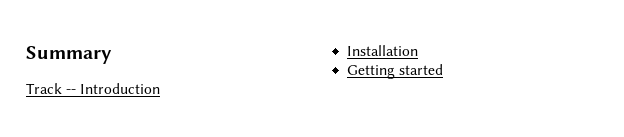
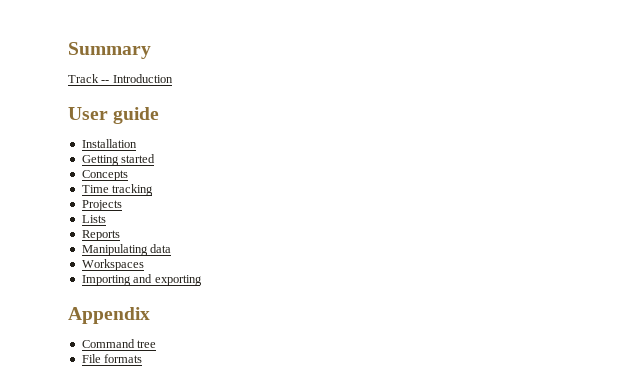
+ User guide
+ Concepts
+ Time tracking
+ Projects
+ Lists
+ Reports
+ Manipulating data
+ Workspaces
+ Importing and exporting
+ Appendix
+ Command tree
+ File formats

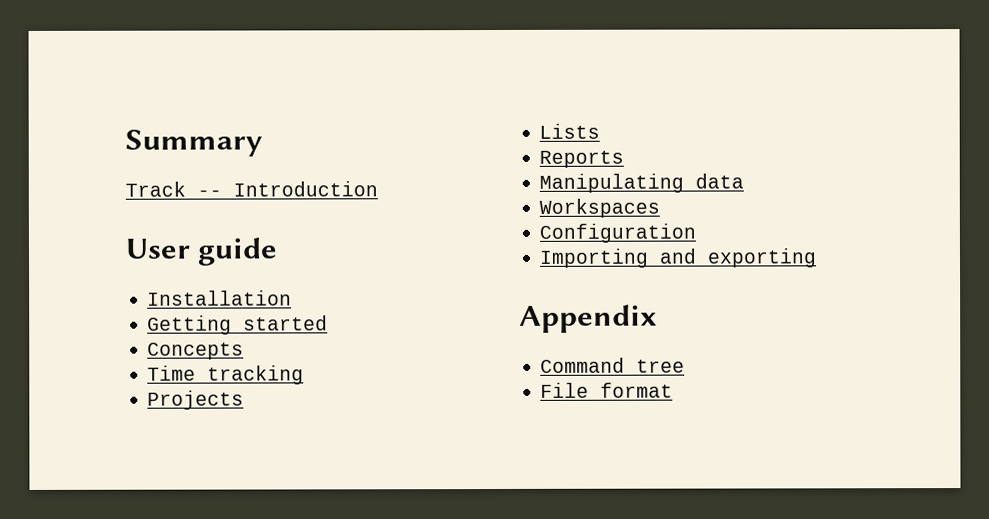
+ Configuration
- File formats
+ File format

